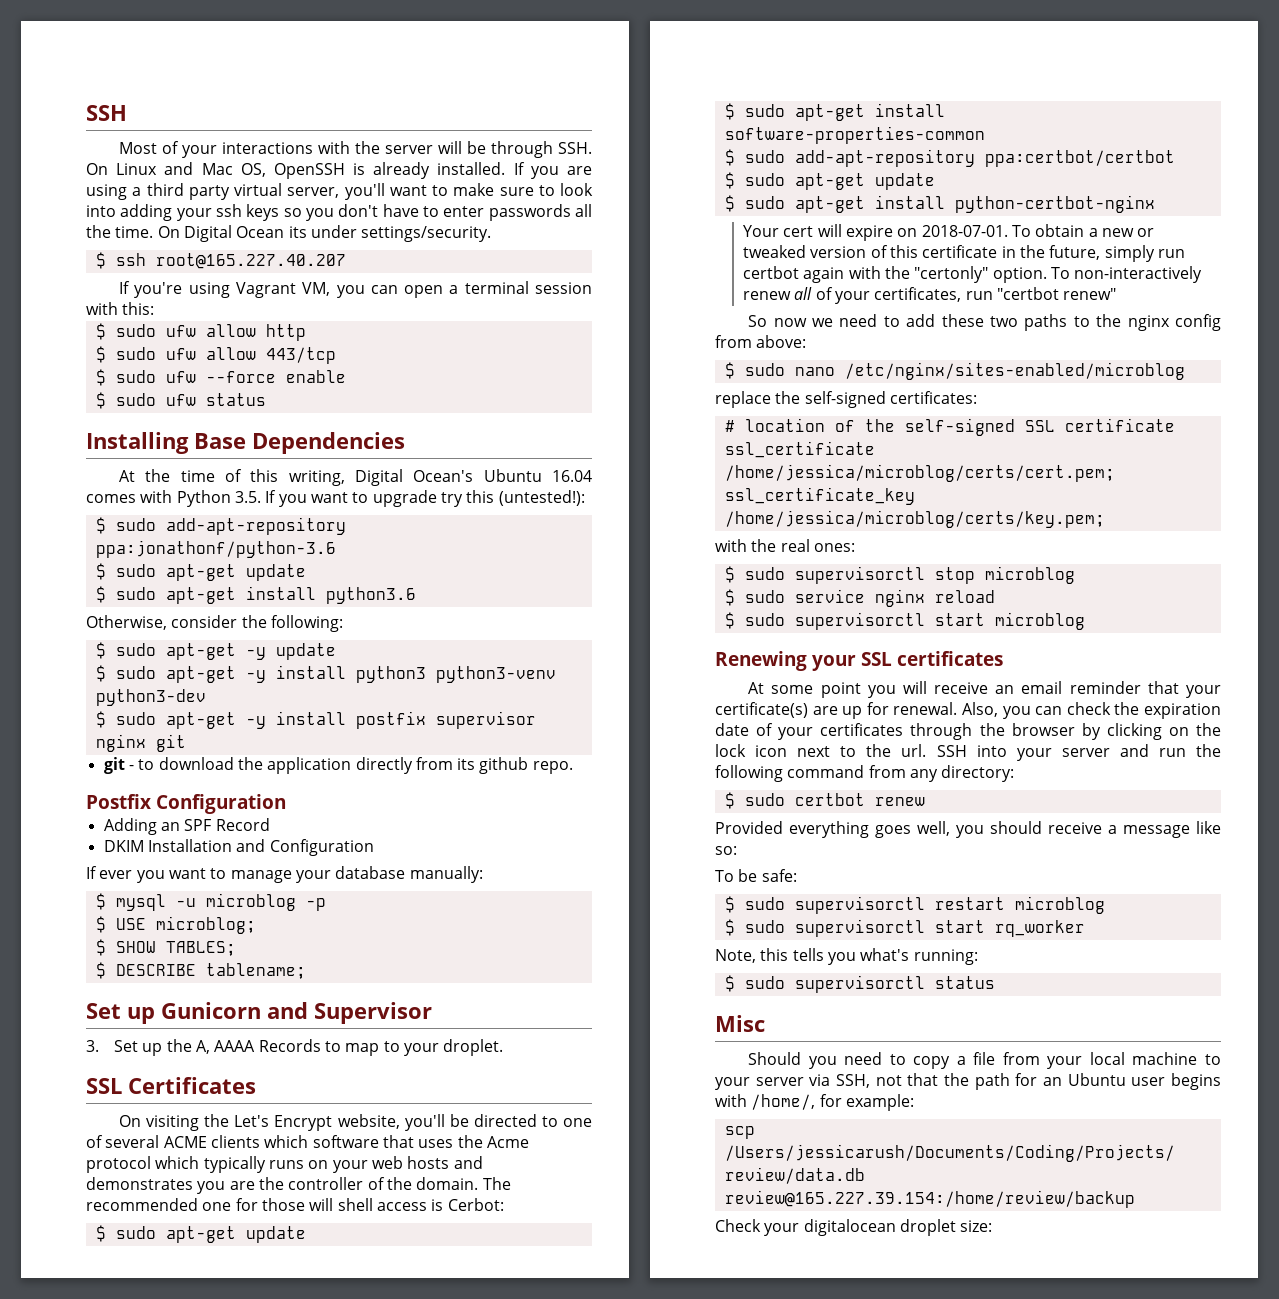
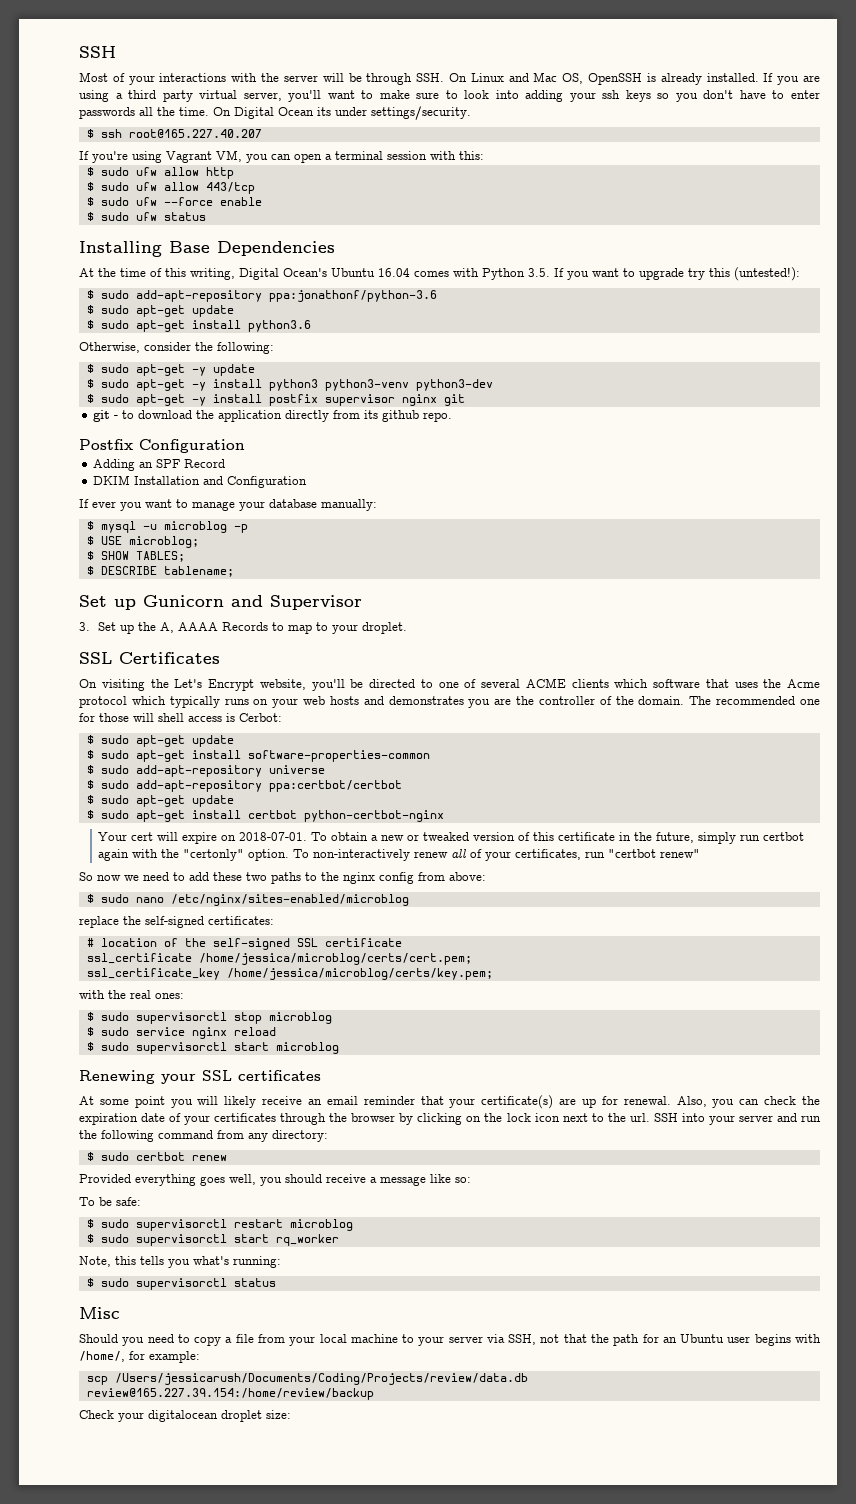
+ $ sudo add-apt-repository universe
- $ sudo apt-get install python-certbot-nginx
+ $ sudo apt-get install certbot python-certbot-nginx
- At some point you will receive an email reminder that your certificate(s) are up for renewal.
+ At some point you will likely receive an email reminder that your certificate(s) are up for renewal.

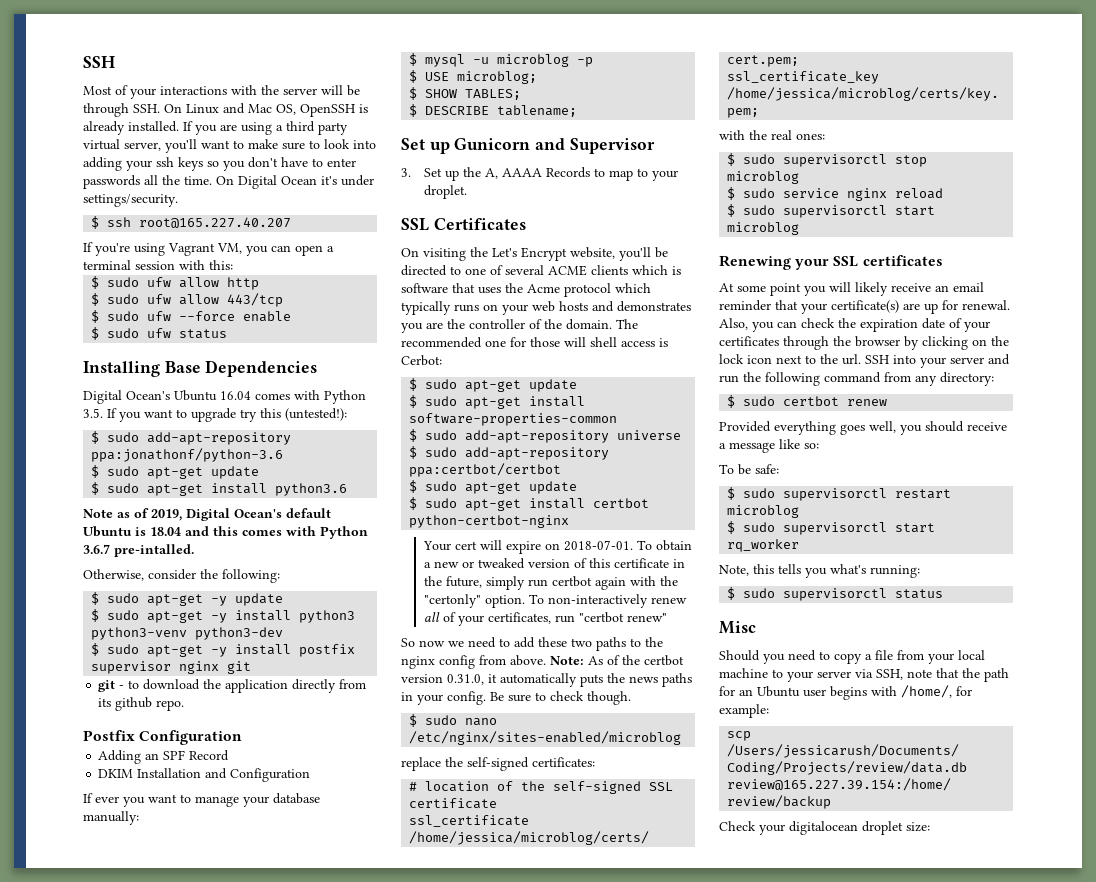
- On Digital Ocean its under settings/security.
+ On Digital Ocean it's under settings/security.
- At the time of this writing, Digital Ocean's Ubuntu 16.04 comes with Python 3.5. If you want to upgrade try this (untested!):
+ Digital Ocean's Ubuntu 16.04 comes with Python 3.5. If you want to upgrade try this (untested!):
+ Note as of 2019, Digital Ocean's default Ubuntu is 18.04 and this comes with Python 3.6.7 pre-intalled.
- On visiting the Let's Encrypt website, you'll be directed to one of several ACME clients which software that uses the Acme protocol which typically runs on your web hosts and demonstrates you are the controller of the domain.
+ On visiting the Let's Encrypt website, you'll be directed to one of several ACME clients which is software that uses the Acme protocol which typically runs on your web hosts and demonstrates you are the controller of the domain.
- So now we need to add these two paths to the nginx config from above:
+ So now we need to add these two paths to the nginx config from above. Note: As of the certbot version 0.31.0, it automatically puts the news paths in your config. Be sure to check though.
- Should you need to copy a file from your local machine to your server via SSH, not that the path for an Ubuntu user begins with /home/, for example:
+ Should you need to copy a file from your local machine to your server via SSH, note that the path for an Ubuntu user begins with /home/, for example:

